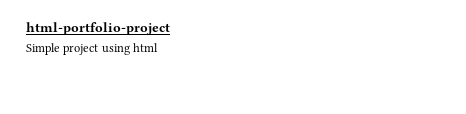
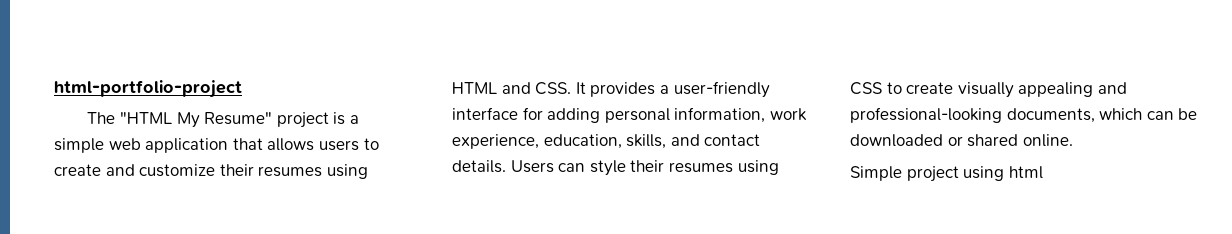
+ The "HTML My Resume" project is a simple web application that allows users to create and customize their resumes using HTML and CSS. It provides a user-friendly interface for adding personal information, work experience, education, skills, and contact details. Users can style their resumes using CSS to create visually appealing and professional-looking documents, which can be downloaded or shared online.

